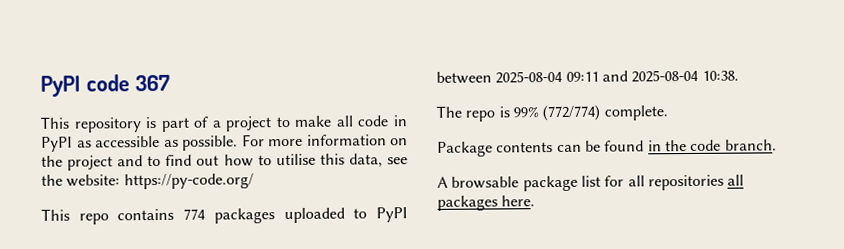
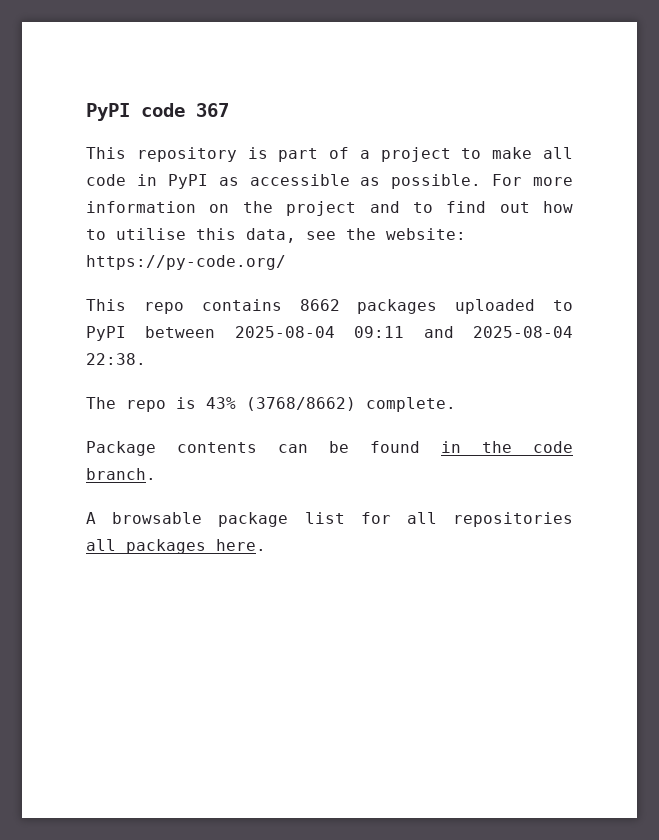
- This repo contains 774 packages uploaded to PyPI between 2025-08-04 09:11 and 2025-08-04 10:38.
+ This repo contains 8662 packages uploaded to PyPI between 2025-08-04 09:11 and 2025-08-04 22:38.
- The repo is 99% (772/774) complete.
+ The repo is 43% (3768/8662) complete.

